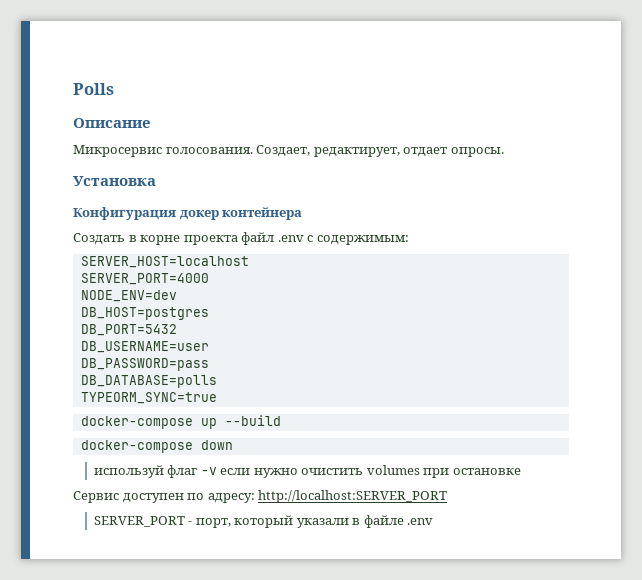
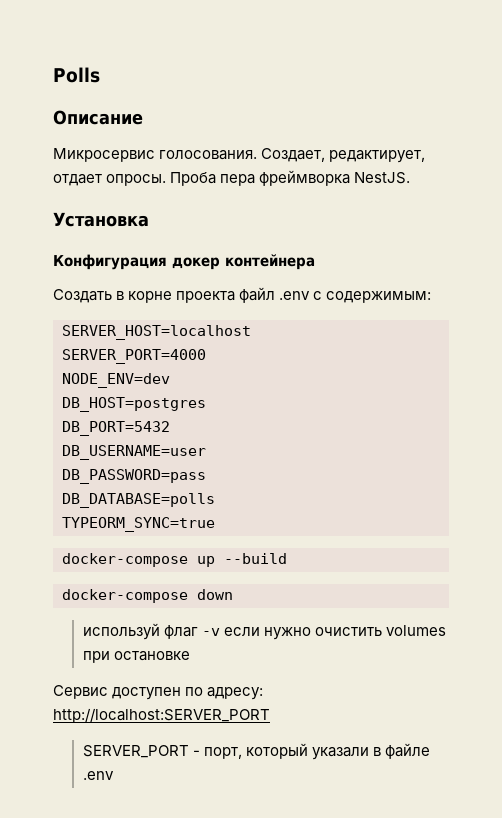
+ Проба пера фреймворка NestJS.

